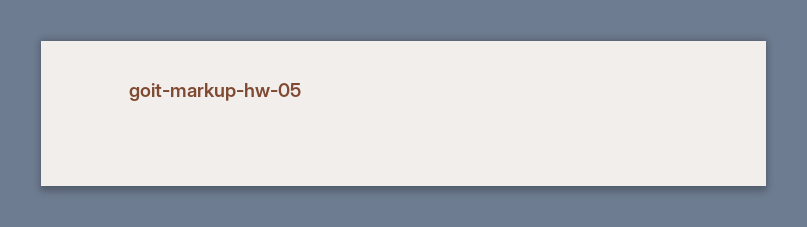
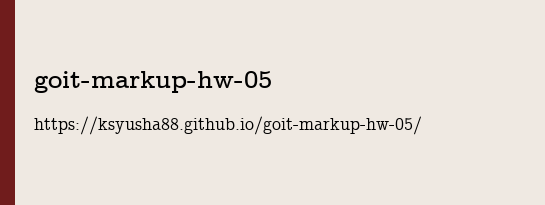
+ https://ksyusha88.github.io/goit-markup-hw-05/

